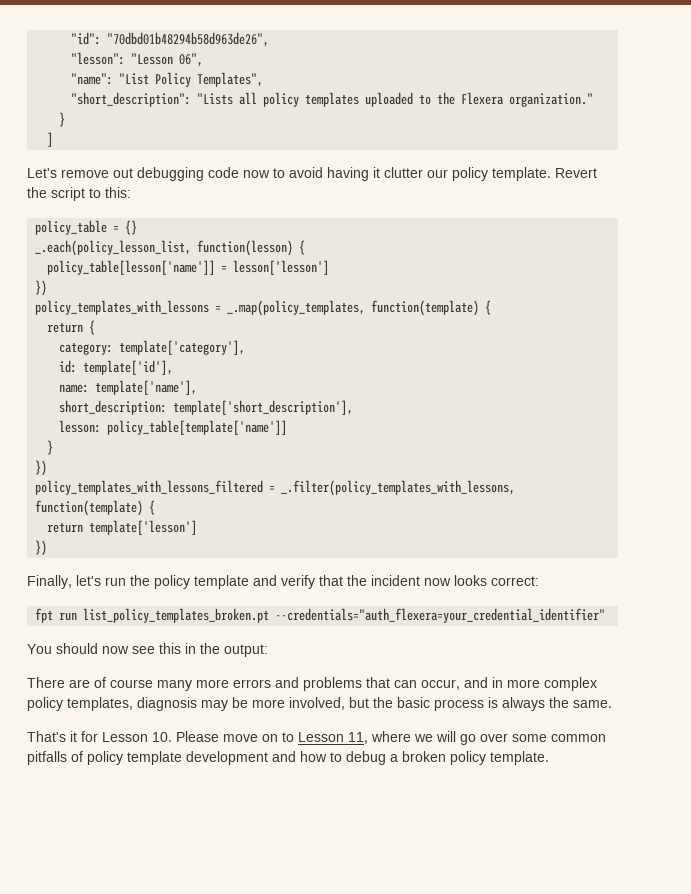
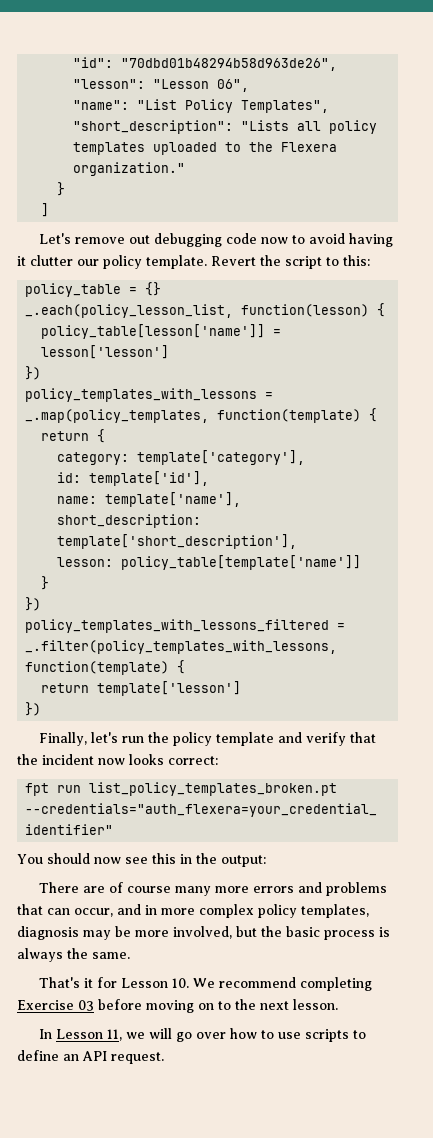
- That's it for Lesson 10. Please move on to Lesson 11, where we will go over some common pitfalls of policy template development and how to debug a broken policy template.
+ That's it for Lesson 10. We recommend completing Exercise 03 before moving on to the next lesson.
+ In Lesson 11, we will go over how to use scripts to define an API request.

